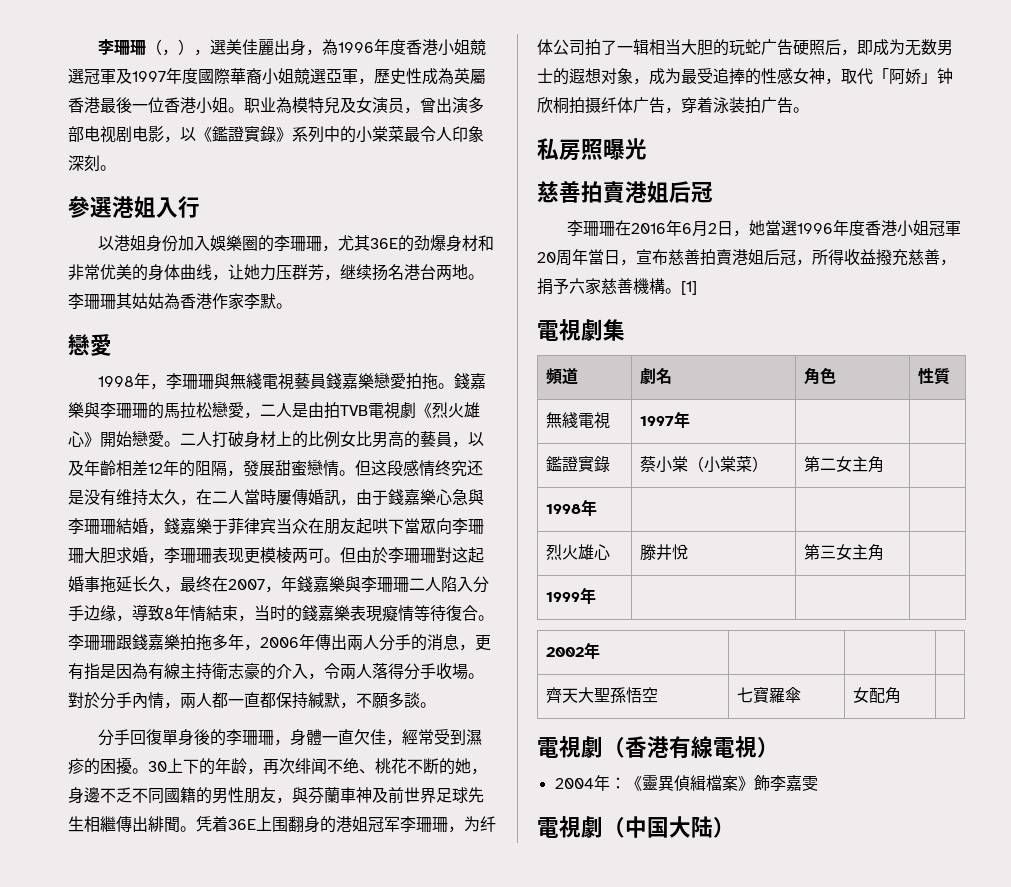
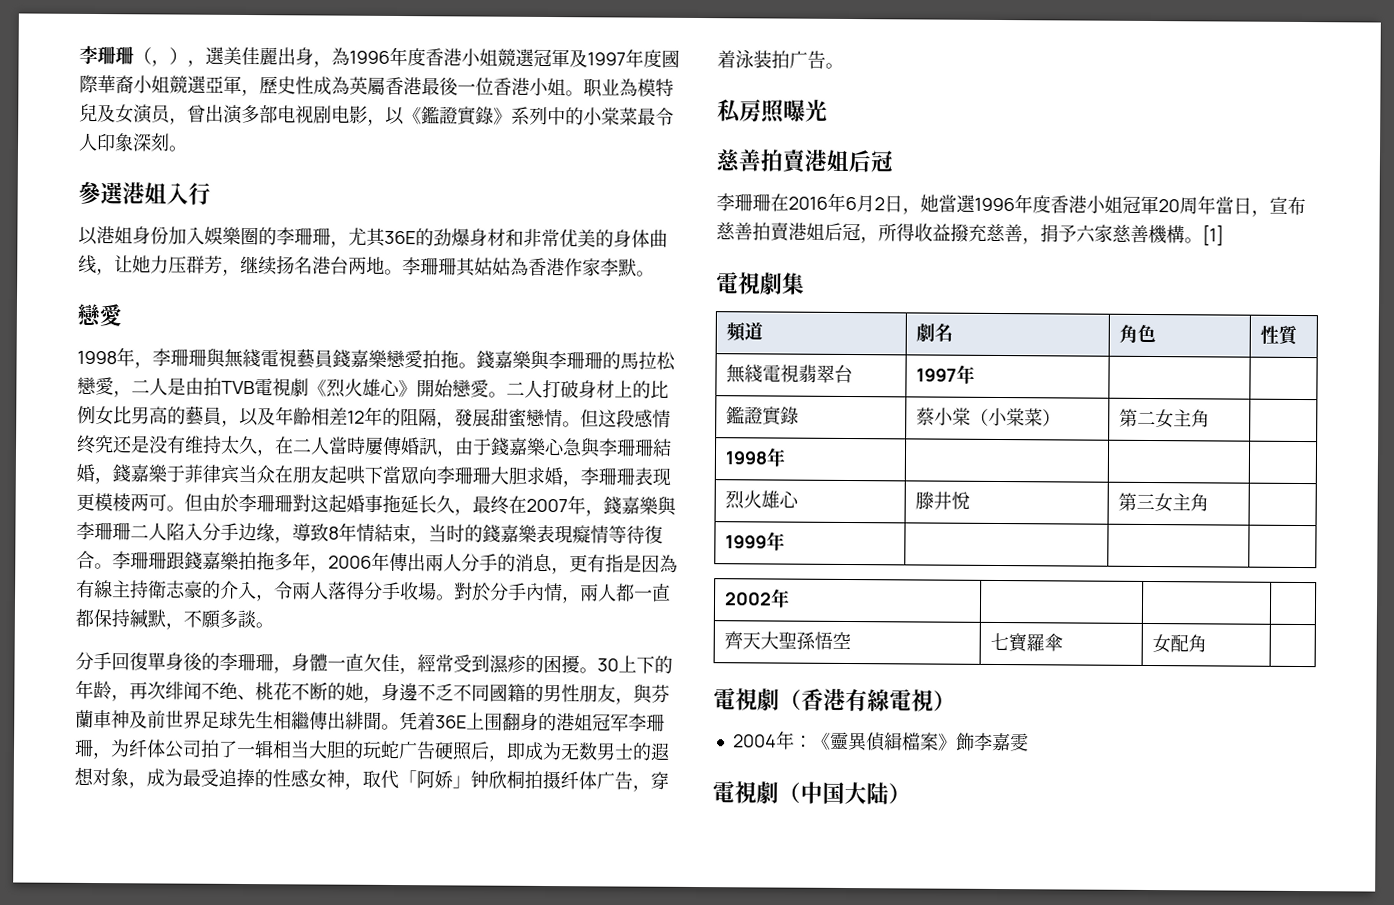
- 但由於李珊珊對这起婚事拖延长久，最终在2007，年錢嘉樂與李珊珊二人陷入分手边缘，導致8年情結束，当时的錢嘉樂表現癡情等待復合。
+ 但由於李珊珊對这起婚事拖延长久，最终在2007年，錢嘉樂與李珊珊二人陷入分手边缘，導致8年情結束，当时的錢嘉樂表現癡情等待復合。
- 無綫電視 | 1997年 | |
+ 無綫電視翡翠台 | 1997年 | |

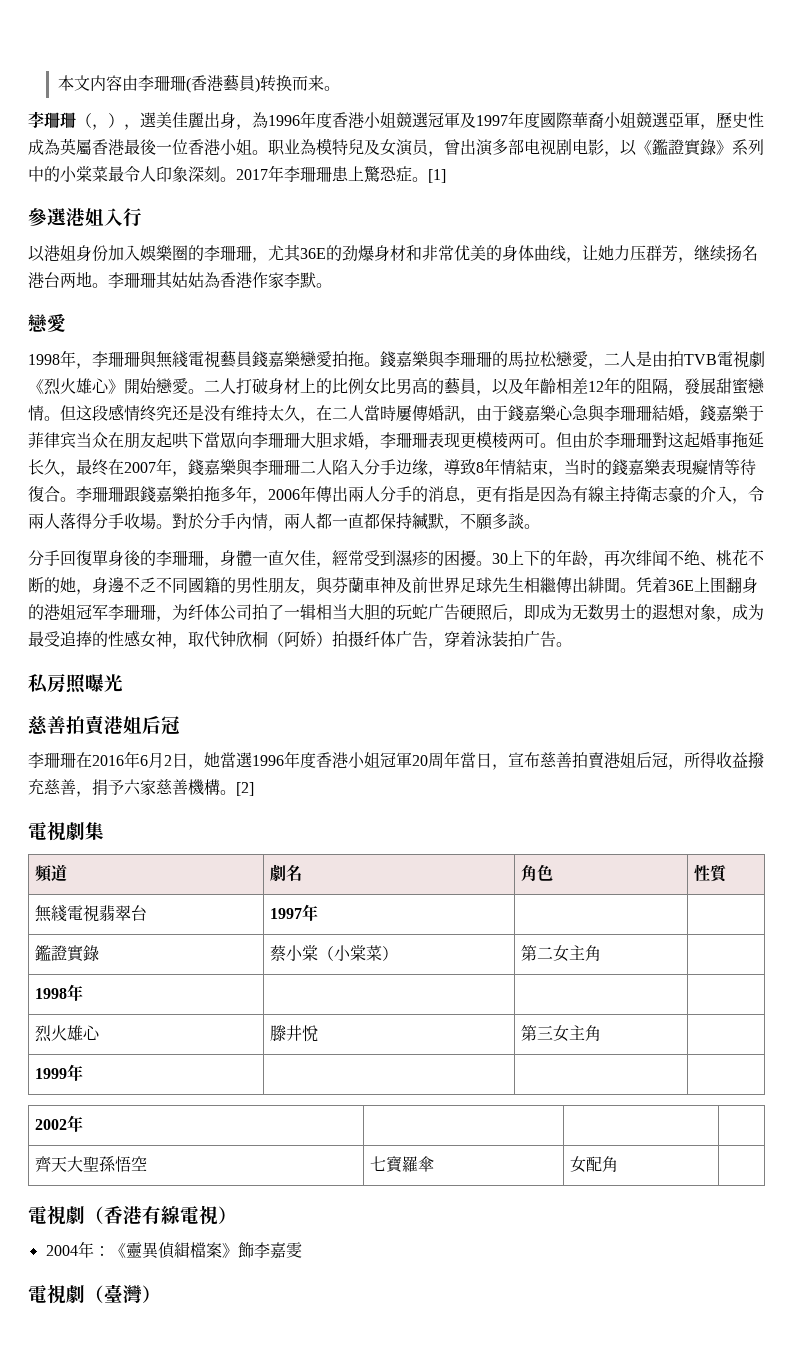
+ 本文内容由李珊珊(香港藝員)转换而来。
+ 2017年李珊珊患上驚恐症。[1]
- 凭着36E上围翻身的港姐冠军李珊珊，为纤体公司拍了一辑相当大胆的玩蛇广告硬照后，即成为无数男士的遐想对象，成为最受追捧的性感女神，取代「阿娇」钟欣桐拍摄纤体广告，穿着泳装拍广告。
+ 凭着36E上围翻身的港姐冠军李珊珊，为纤体公司拍了一辑相当大胆的玩蛇广告硬照后，即成为无数男士的遐想对象，成为最受追捧的性感女神，取代钟欣桐（阿娇）拍摄纤体广告，穿着泳装拍广告。
- [1]
+ [2]
- 電視劇（中国大陆）
+ 電視劇（臺灣）

